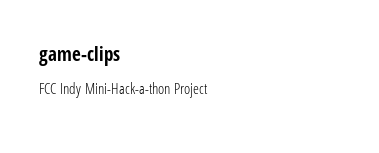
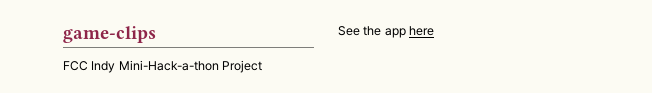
+ See the app here

